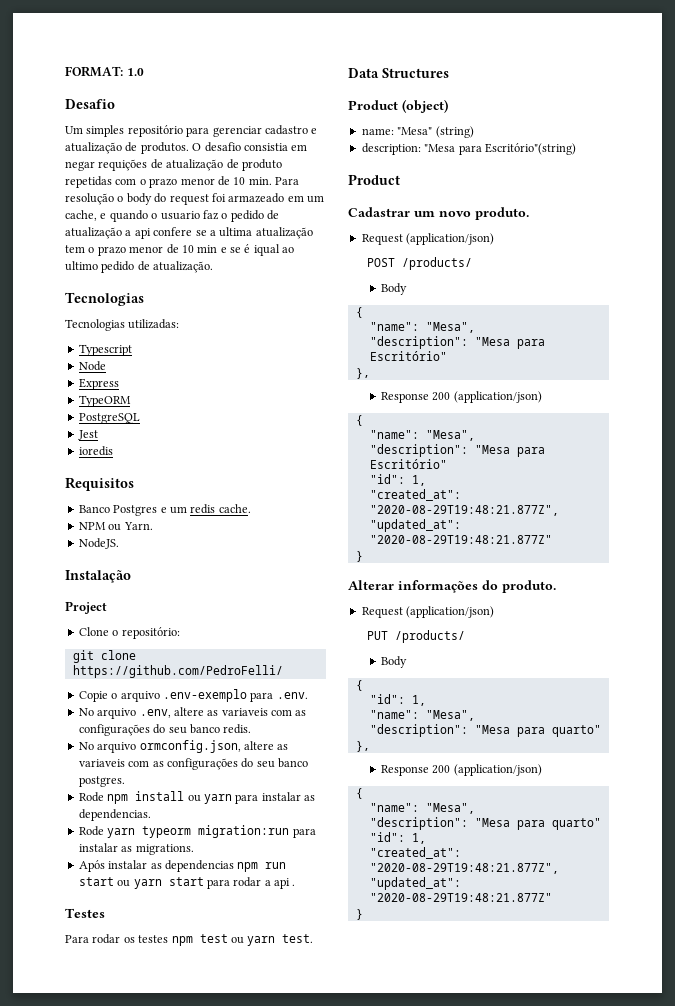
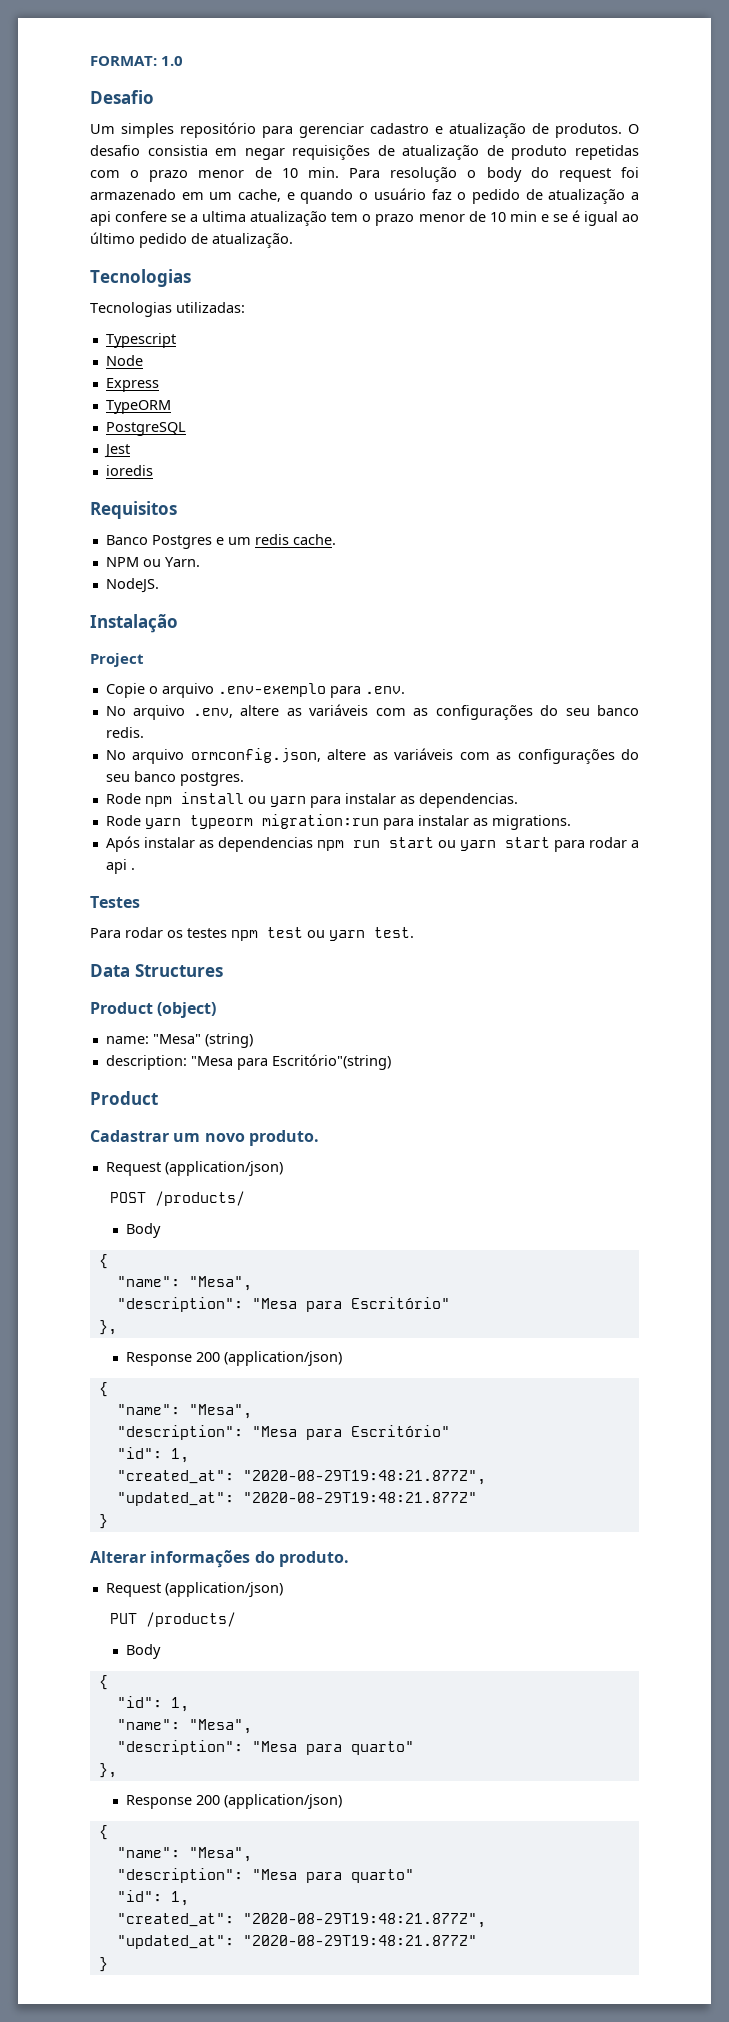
- O desafio consistia em negar requições de atualização de produto repetidas com o prazo menor de 10 min. Para resolução o body do request foi armazeado em um cache, e quando o usuario faz o pedido de atualização a api confere se a ultima atualização tem o prazo menor de 10 min e se é iqual ao ultimo pedido de atualização.
+ O desafio consistia em negar requisições de atualização de produto repetidas com o prazo menor de 10 min. Para resolução o body do request foi armazenado em um cache, e quando o usuário faz o pedido de atualização a api confere se a ultima atualização tem o prazo menor de 10 min e se é igual ao último pedido de atualização.
- Clone o repositório:
- git clone https://github.com/PedroFelli/
- No arquivo .env, altere as variaveis com as configurações do seu banco redis.
+ No arquivo .env, altere as variáveis com as configurações do seu banco redis.
- No arquivo ormconfig.json, altere as variaveis com as configurações do seu banco postgres.
+ No arquivo ormconfig.json, altere as variáveis com as configurações do seu banco postgres.

